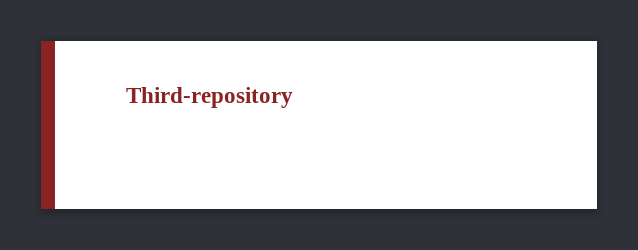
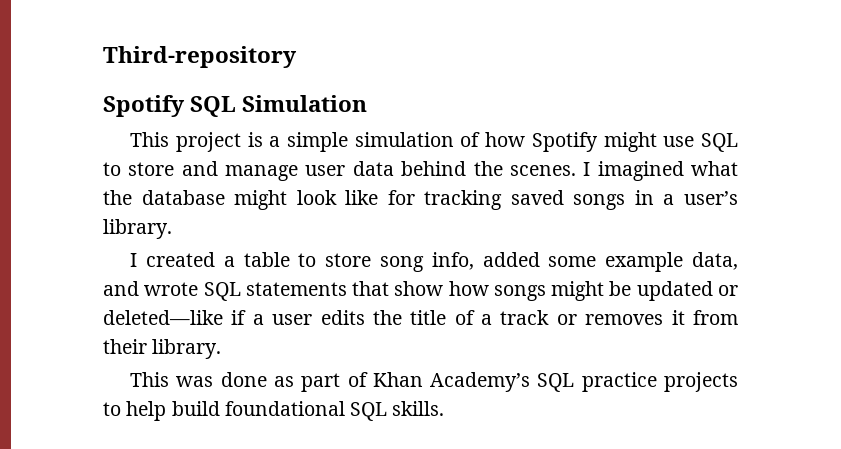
+ Spotify SQL Simulation
+ This project is a simple simulation of how Spotify might use SQL to store and manage user data behind the scenes. I imagined what the database might look like for tracking saved songs in a user’s library.
+ I created a table to store song info, added some example data, and wrote SQL statements that show how songs might be updated or deleted—like if a user edits the title of a track or removes it from their library.
+ This was done as part of Khan Academy’s SQL practice projects to help build foundational SQL skills.

